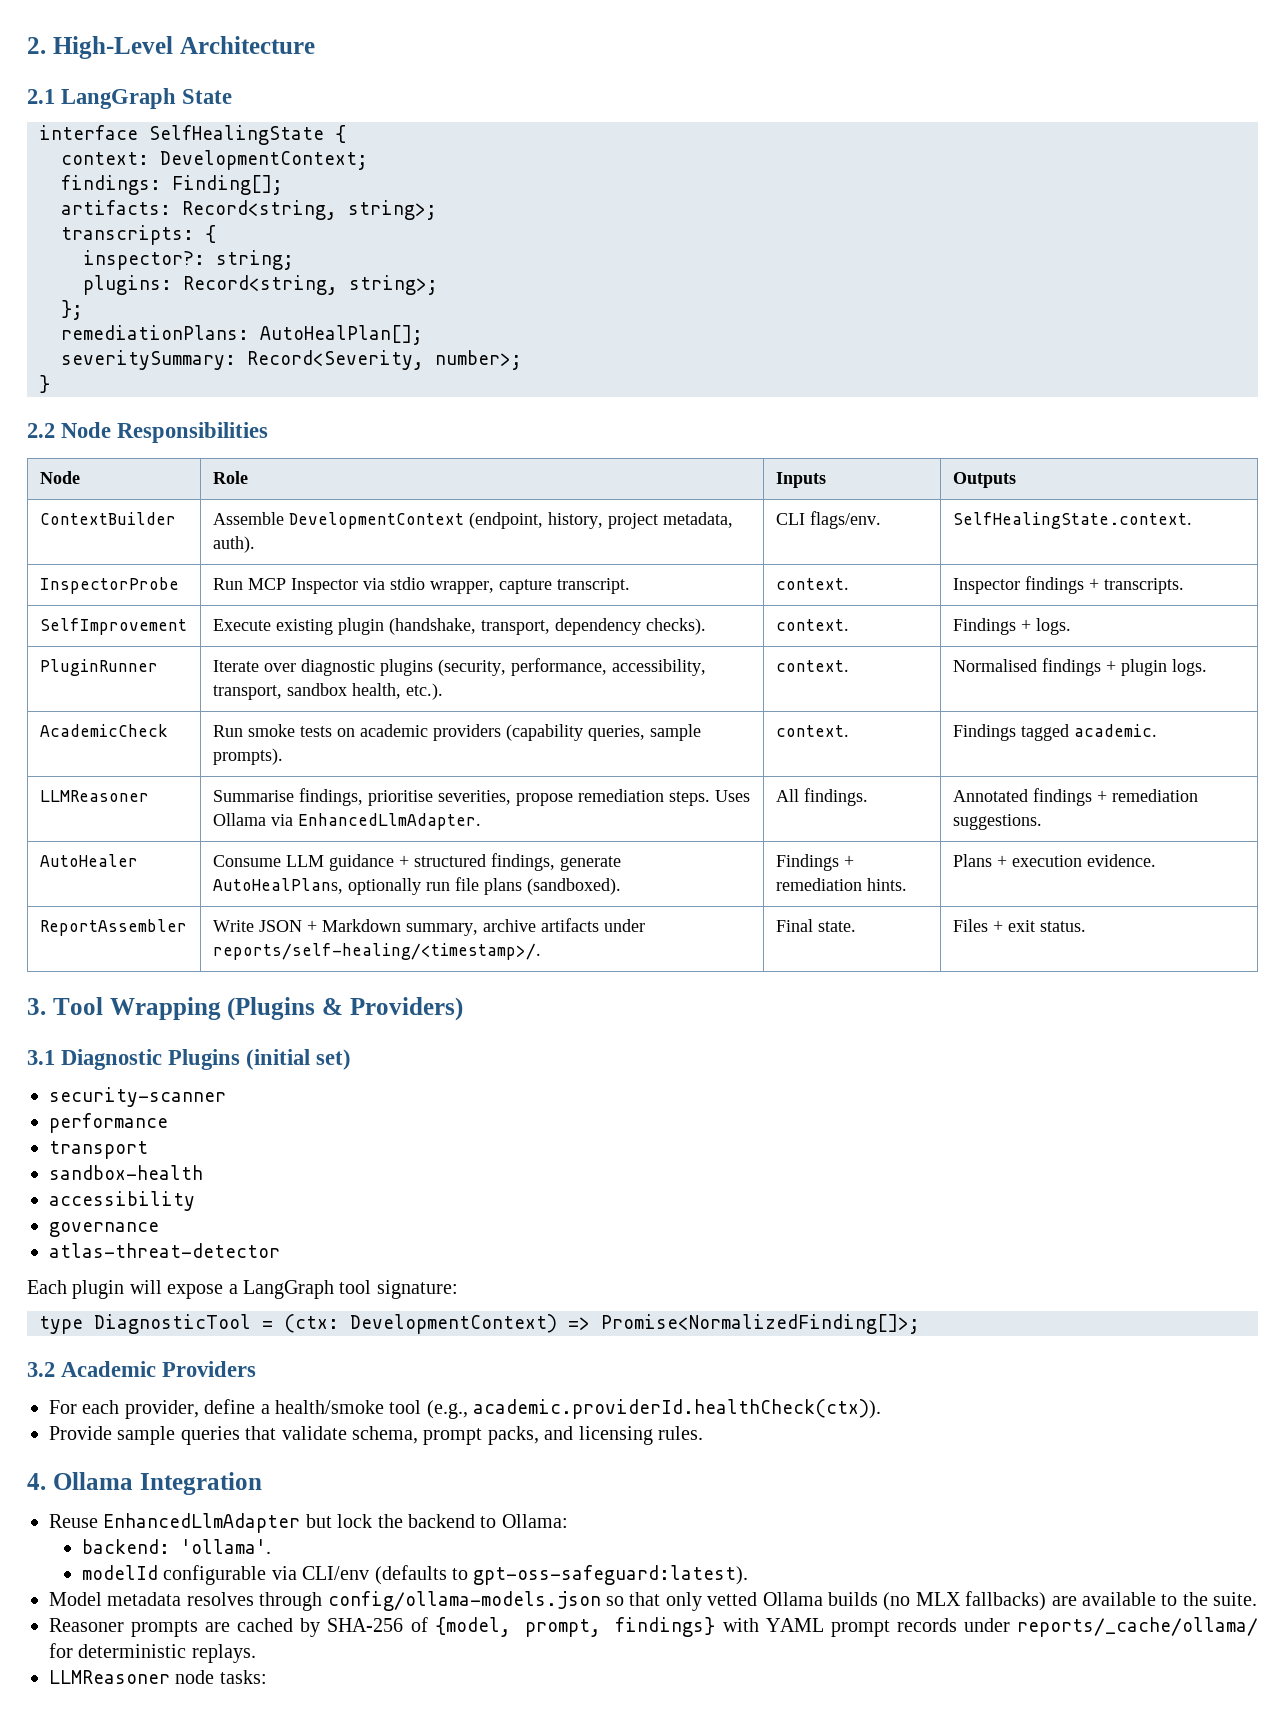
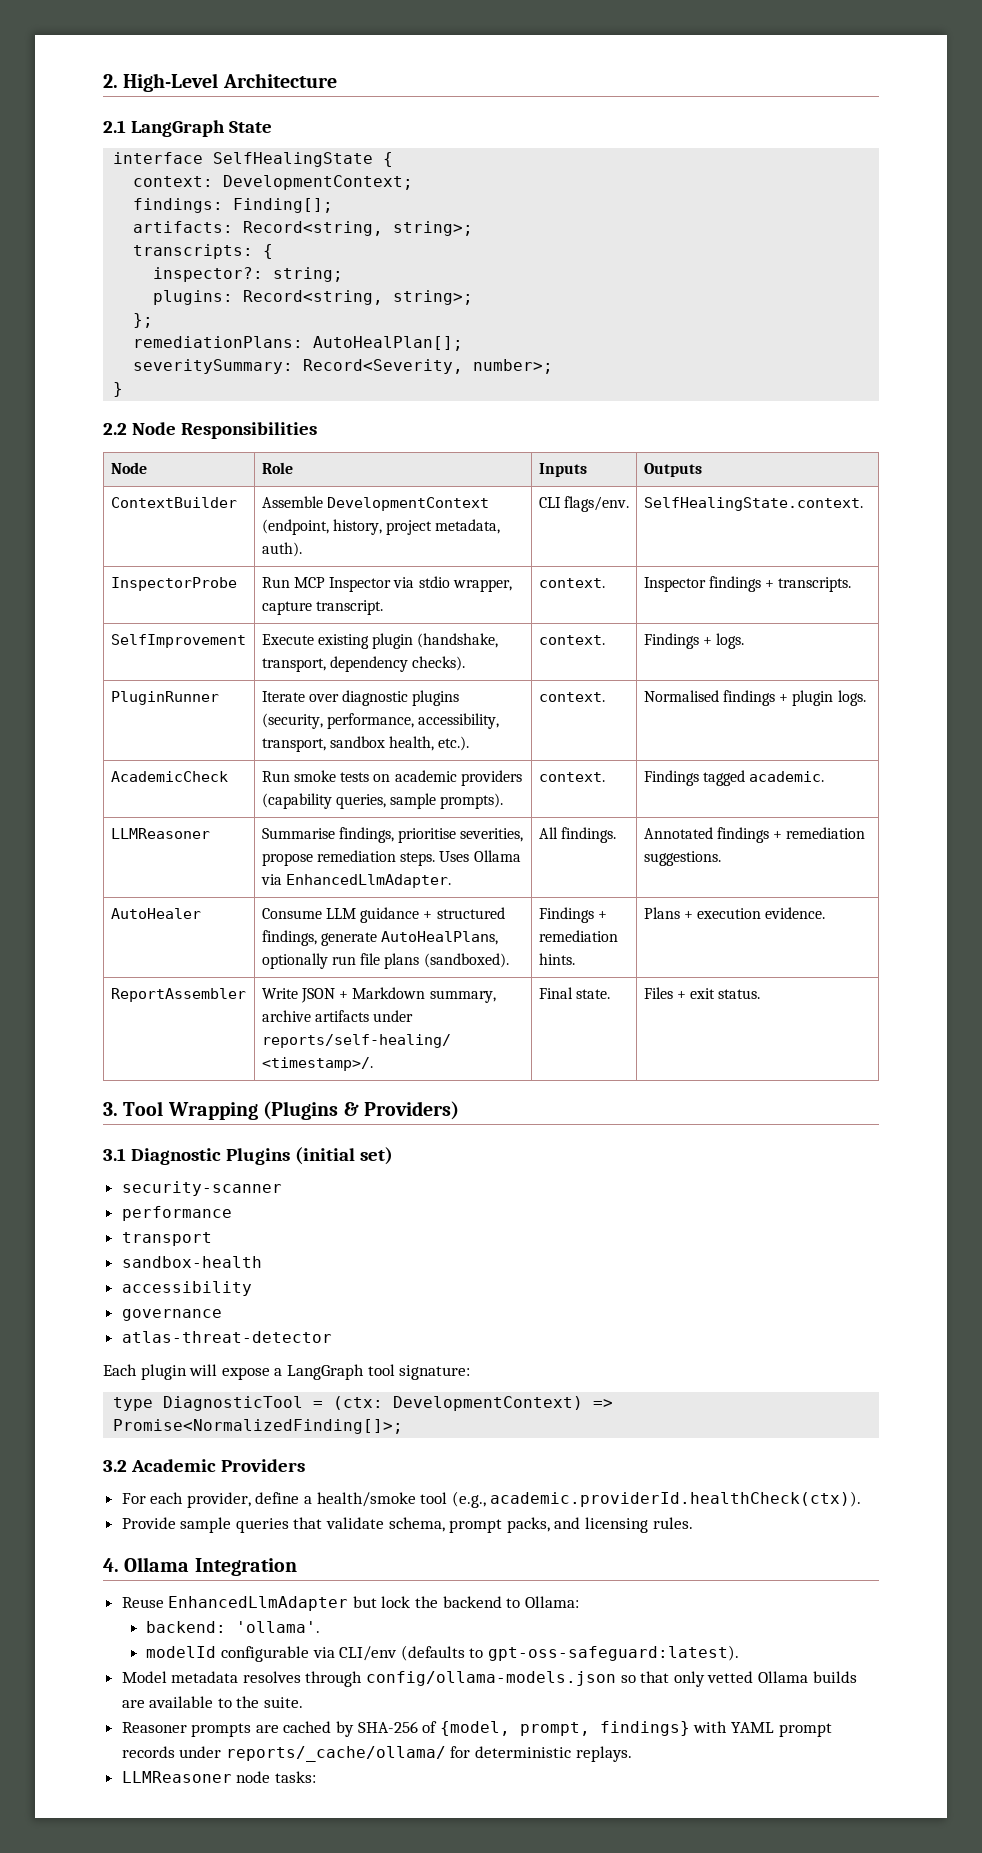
- Model metadata resolves through config/ollama-models.json so that only vetted Ollama builds (no MLX fallbacks) are available to the suite.
+ Model metadata resolves through config/ollama-models.json so that only vetted Ollama builds are available to the suite.

